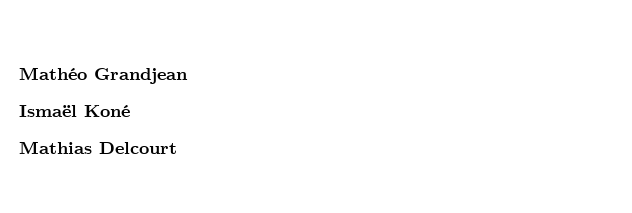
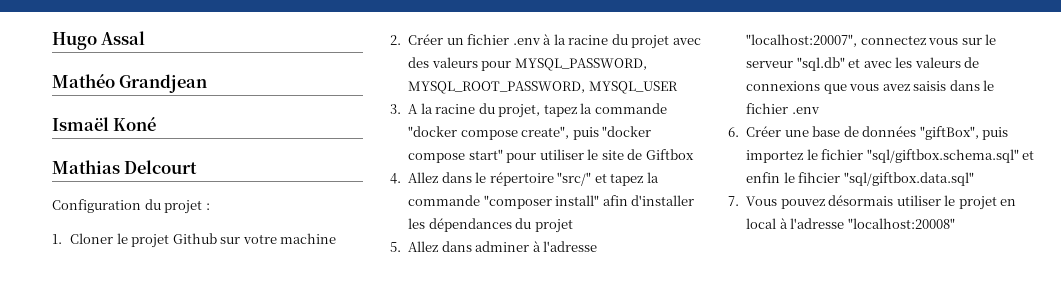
+ Hugo Assal
+ Configuration du projet :
+ 1. Cloner le projet Github sur votre machine
+ 2. Créer un fichier .env à la racine du projet avec des valeurs pour MYSQL_PASSWORD, MYSQL_ROOT_PASSWORD, MYSQL_USER
+ 3. A la racine du projet, tapez la commande "docker compose create", puis "docker compose start" pour utiliser le site de Giftbox
+ 4. Allez dans le répertoire "src/" et tapez la commande "composer install" afin d'installer les dépendances du projet
+ 5. Allez dans adminer à l'adresse "localhost:20007", connectez vous sur le serveur "sql.db" et avec les valeurs de connexions que vous avez saisis dans le fichier .env
+ 6. Créer une base de données "giftBox", puis importez le fichier "sql/giftbox.schema.sql" et enfin le fihcier "sql/giftbox.data.sql"
+ 7. Vous pouvez désormais utiliser le projet en local à l'adresse "localhost:20008"

